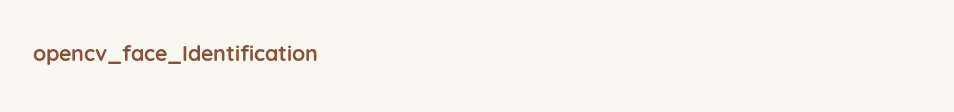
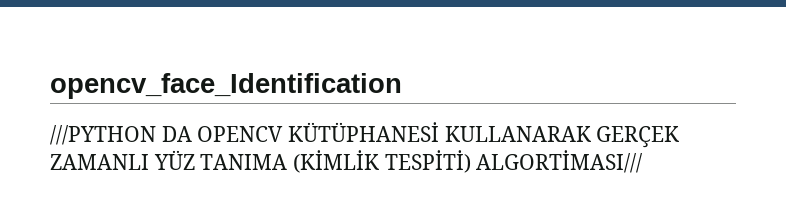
+ ///PYTHON DA OPENCV KÜTÜPHANESİ KULLANARAK GERÇEK ZAMANLI YÜZ TANIMA (KİMLİK TESPİTİ) ALGORTİMASI///

